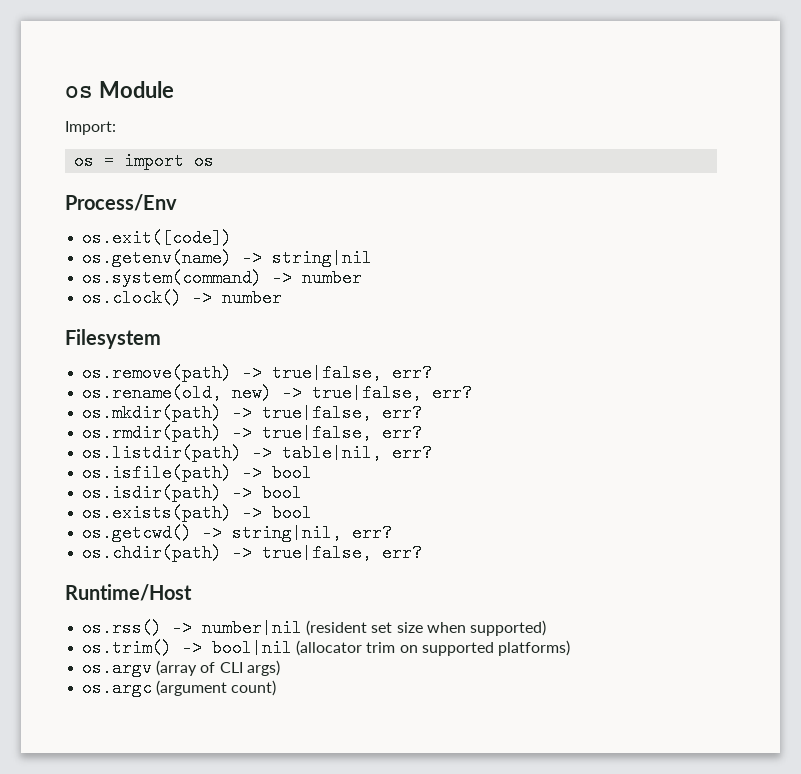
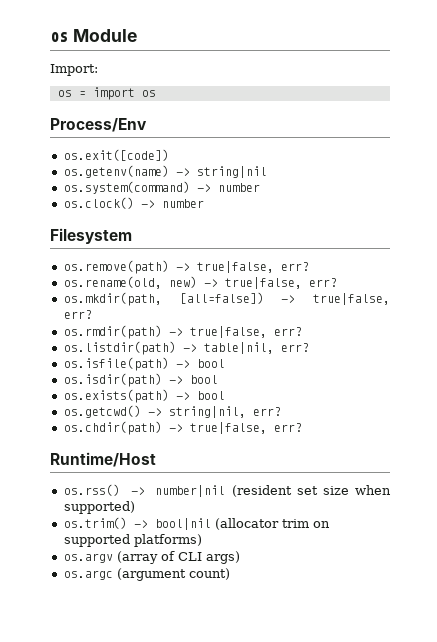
- os.mkdir(path) -> true|false, err?
+ os.mkdir(path, [all=false]) -> true|false, err?

